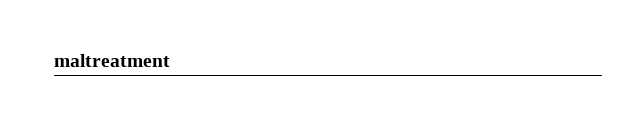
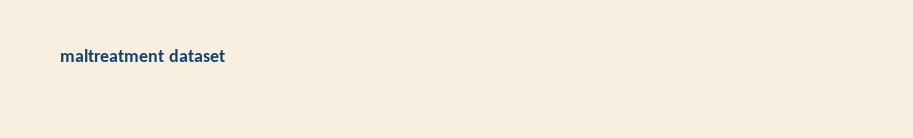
- maltreatment
+ maltreatment dataset

